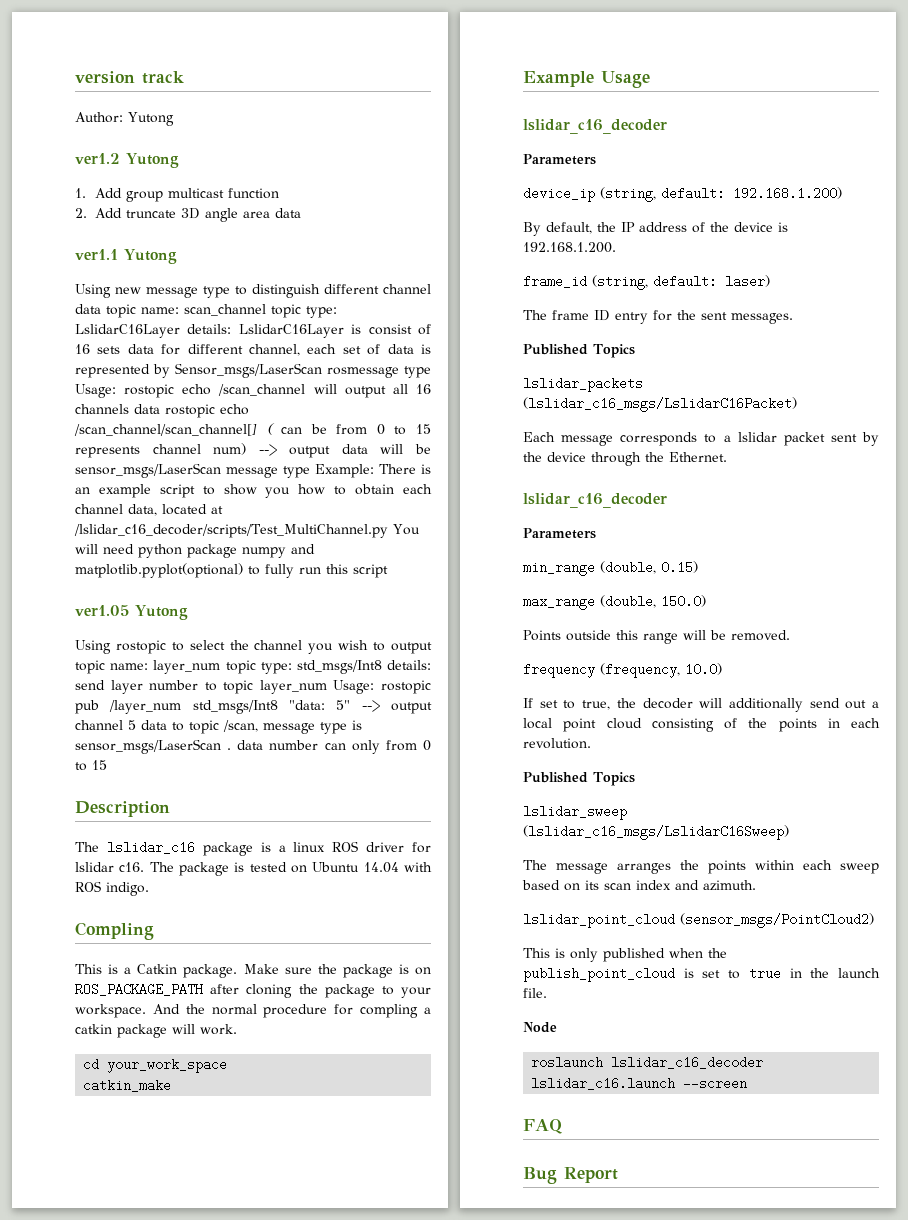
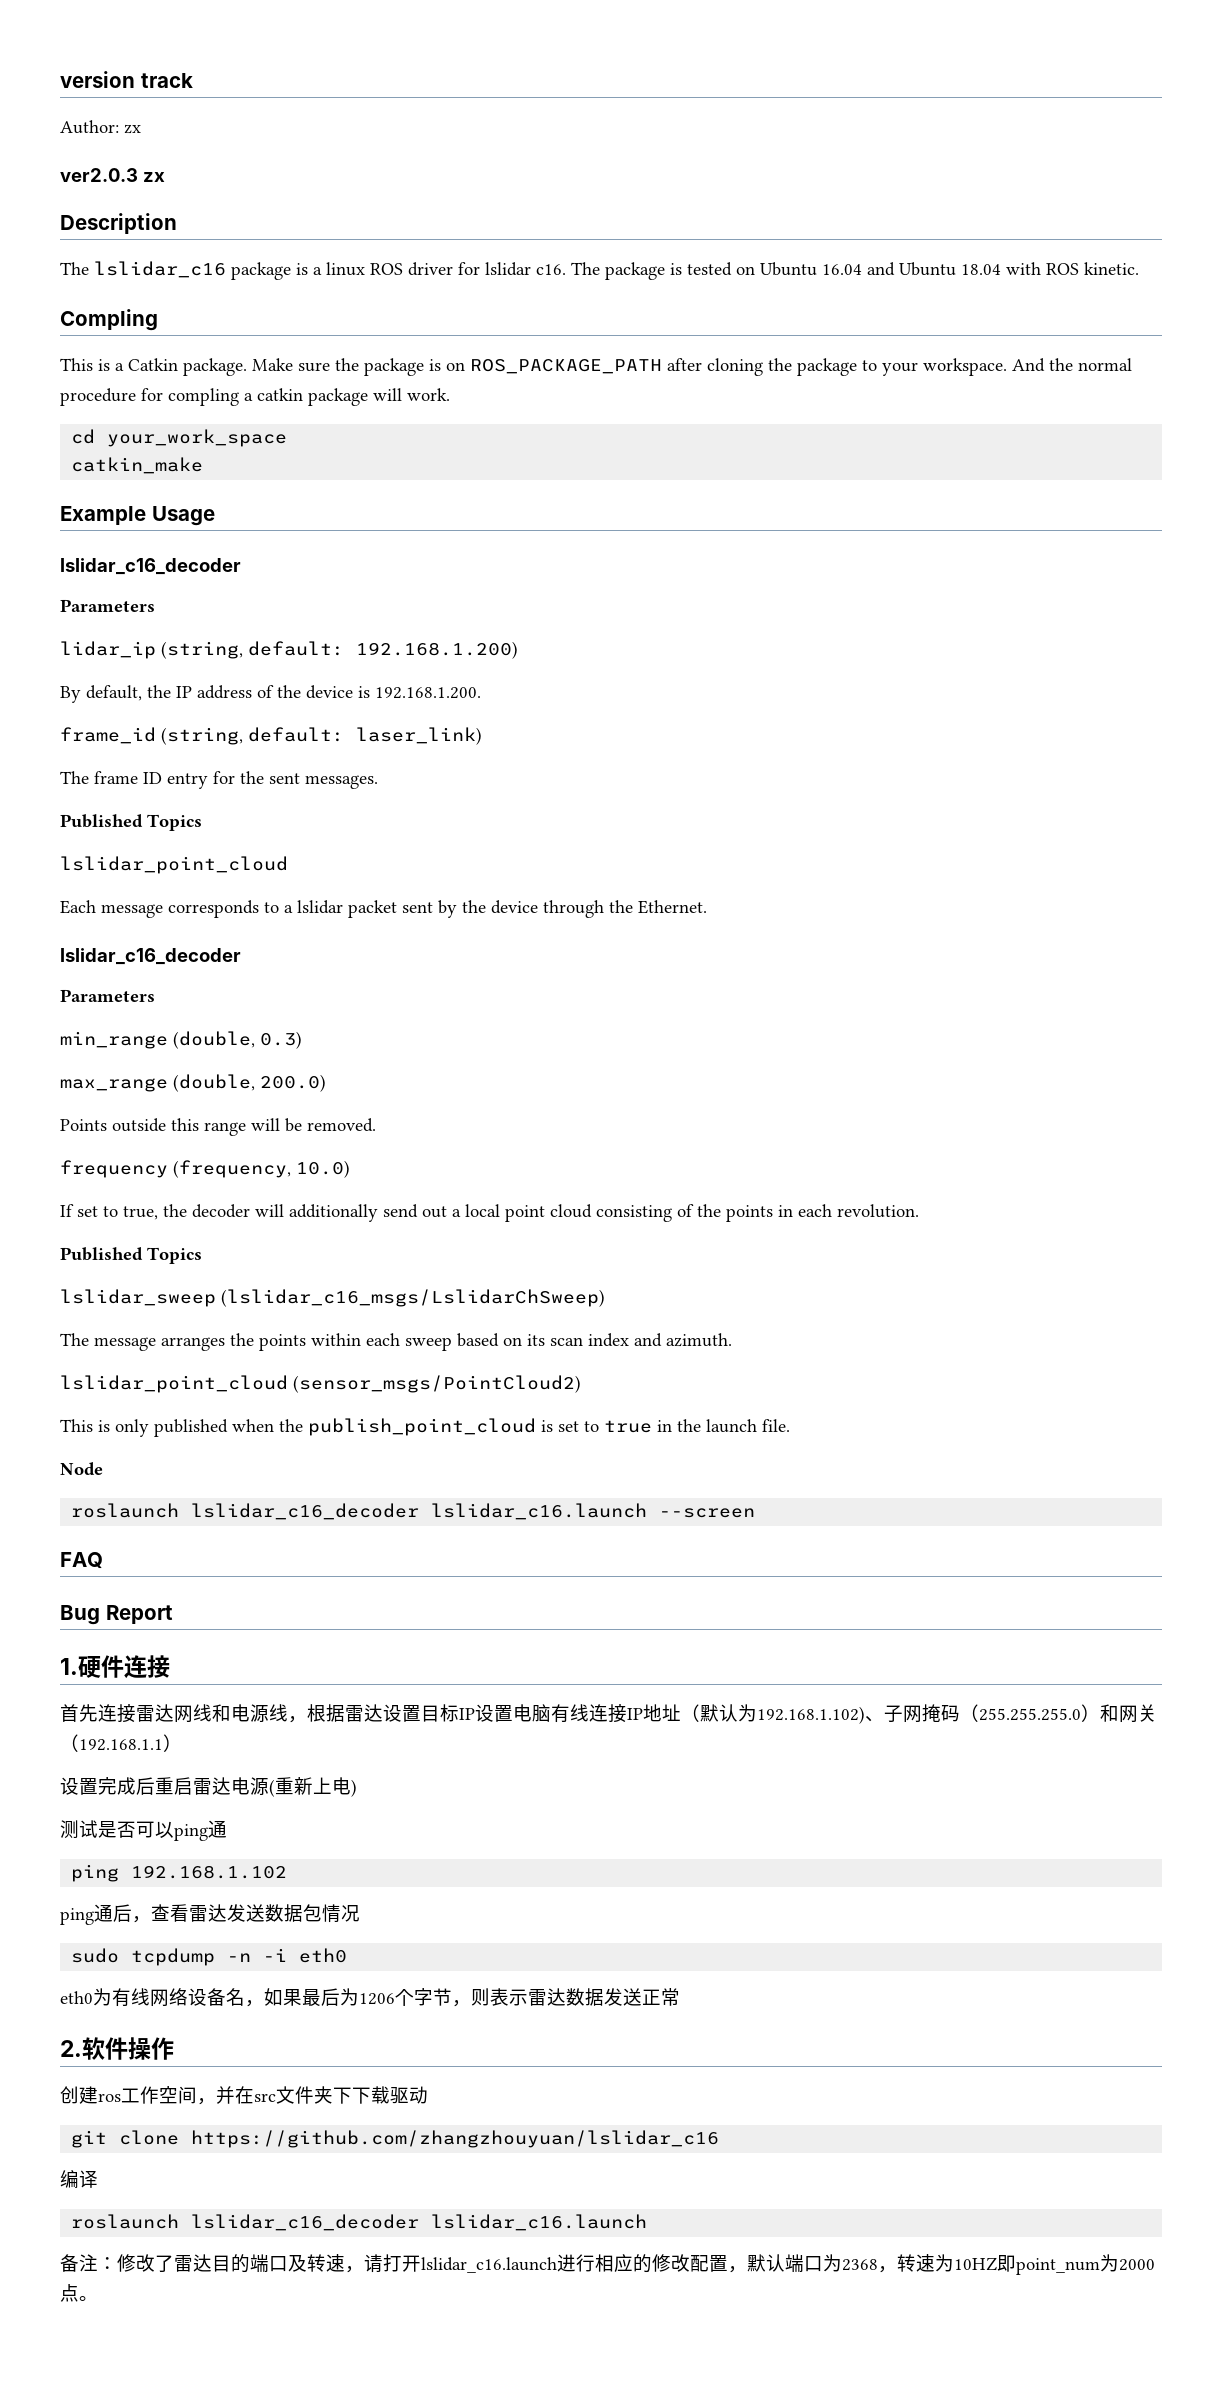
- Author: Yutong
- ver1.2 Yutong
- 1. Add group multicast function
- 2. Add truncate 3D angle area data
- ver1.1 Yutong
- Using new message type to distinguish different channel data topic name: scan_channel topic type: LslidarC16Layer details: LslidarC16Layer is consist of 16 sets data for different channel, each set of data is represented by Sensor_msgs/LaserScan rosmessage type Usage: rostopic echo /scan_channel will output all 16 channels data rostopic echo /scan_channel/scan_channel[] ( can be from 0 to 15 represents channel num) --> output data will be sensor_msgs/LaserScan message type Example: There is an example script to show you how to obtain each channel data, located at /lslidar_c16_decoder/scripts/Test_MultiChannel.py You will need python package numpy and matplotlib.pyplot(optional) to fully run this script
- ver1.05 Yutong
- Using rostopic to select the channel you wish to output topic name: layer_num topic type: std_msgs/Int8 details: send layer number to topic layer_num Usage: rostopic pub /layer_num std_msgs/Int8 "data: 5" --> output channel 5 data to topic /scan, message type is sensor_msgs/LaserScan . data number can only from 0 to 15
+ Author: zx
+ ver2.0.3 zx
- The package is tested on Ubuntu 14.04 with ROS indigo.
+ The package is tested on Ubuntu 16.04 and Ubuntu 18.04 with ROS kinetic.
- device_ip (string, default: 192.168.1.200)
+ lidar_ip (string, default: 192.168.1.200)
- frame_id (string, default: laser)
+ frame_id (string, default: laser_link)
  The frame ID entry for the sent messages.
  Published Topics
- lslidar_packets (lslidar_c16_msgs/LslidarC16Packet)
+ lslidar_point_cloud
- min_range (double, 0.15)
+ min_range (double, 0.3)
- max_range (double, 150.0)
+ max_range (double, 200.0)
- lslidar_sweep (lslidar_c16_msgs/LslidarC16Sweep)
+ lslidar_sweep (lslidar_c16_msgs/LslidarChSweep)
+ 1.硬件连接
+ 首先连接雷达网线和电源线，根据雷达设置目标IP设置电脑有线连接IP地址（默认为192.168.1.102)、子网掩码（255.255.255.0）和网关（192.168.1.1）
+ 设置完成后重启雷达电源(重新上电)
+ 测试是否可以ping通
+ ping 192.168.1.102
+ ping通后，查看雷达发送数据包情况
+ sudo tcpdump -n -i eth0
+ eth0为有线网络设备名，如果最后为1206个字节，则表示雷达数据发送正常
+ 2.软件操作
+ 创建ros工作空间，并在src文件夹下下载驱动
+ git clone https://github.com/zhangzhouyuan/lslidar_c16
+ 编译
+ roslaunch lslidar_c16_decoder lslidar_c16.launch
+ 备注：修改了雷达目的端口及转速，请打开lslidar_c16.launch进行相应的修改配置，默认端口为2368，转速为10HZ即point_num为2000点。

